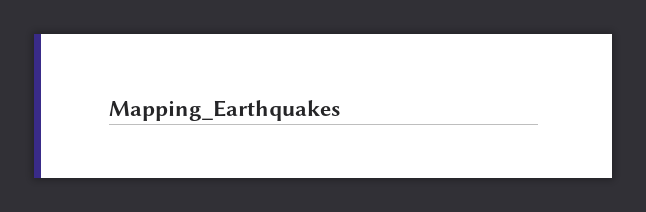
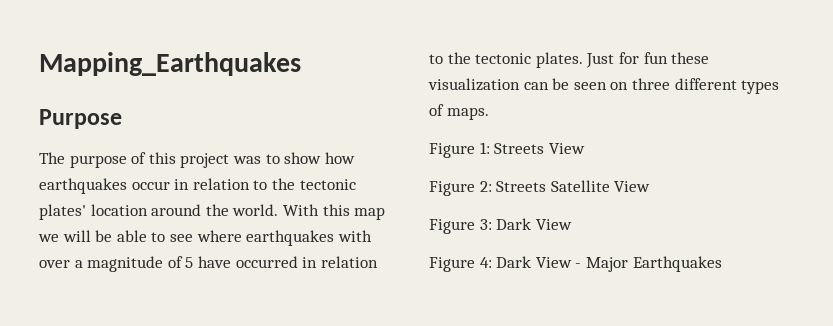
+ Purpose
+ The purpose of this project was to show how earthquakes occur in relation to the tectonic plates' location around the world. With this map we will be able to see where earthquakes with over a magnitude of 5 have occurred in relation to the tectonic plates. Just for fun these visualization can be seen on three different types of maps.
+ Figure 1: Streets View
+ Figure 2: Streets Satellite View
+ Figure 3: Dark View
+ Figure 4: Dark View - Major Earthquakes

